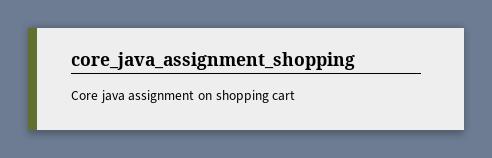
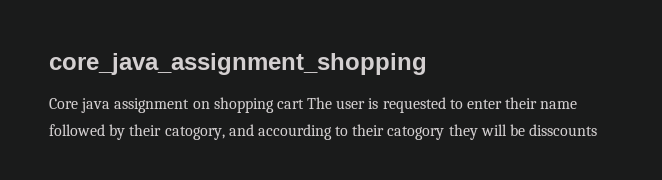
- Core java assignment on shopping cart
+ Core java assignment on shopping cart The user is requested to enter their name followed by their catogory, and accourding to their catogory they will be disscounts

